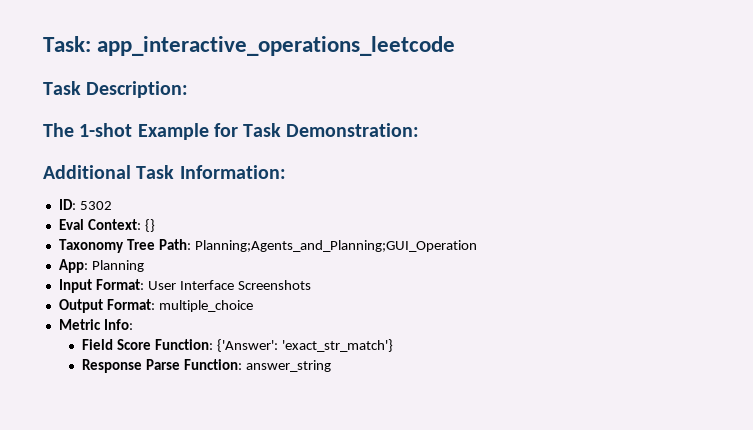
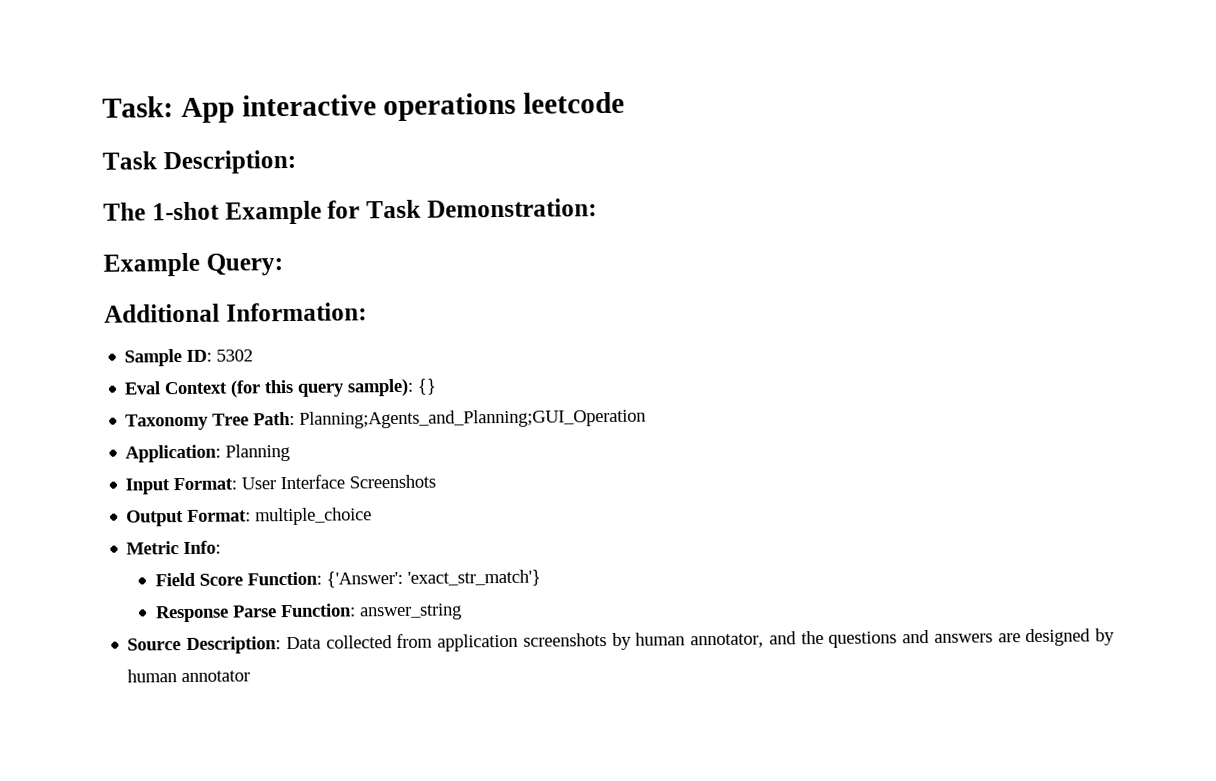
- Task: app_interactive_operations_leetcode
+ Task: App interactive operations leetcode
+ Example Query:
- Additional Task Information:
+ Additional Information:
- ID: 5302
+ Sample ID: 5302
- Eval Context: {}
+ Eval Context (for this query sample): {}
- App: Planning
+ Application: Planning
+ Source Description: Data collected from application screenshots by human annotator, and the questions and answers are designed by human annotator

